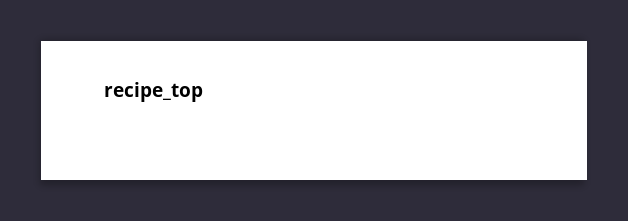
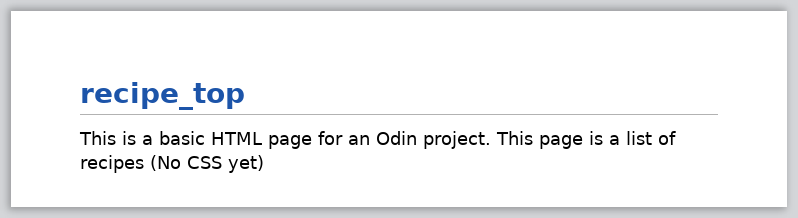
+ This is a basic HTML page for an Odin project. This page is a list of recipes (No CSS yet)

